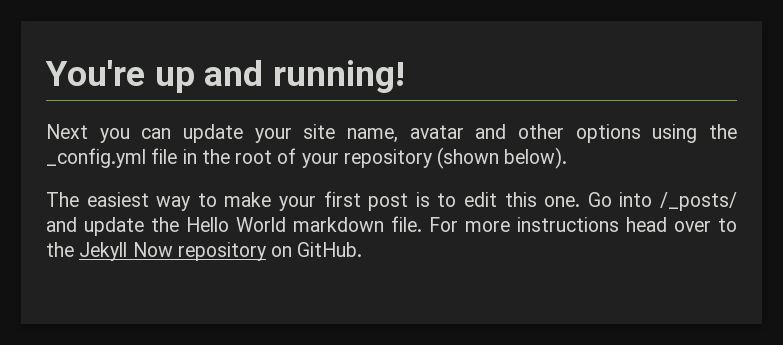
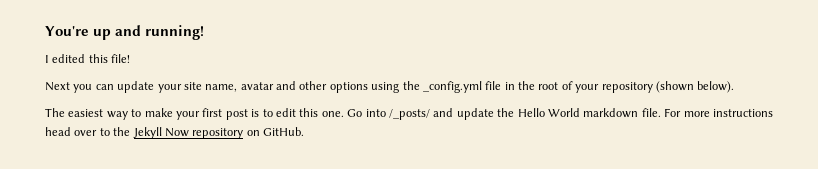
+ I edited this file!

